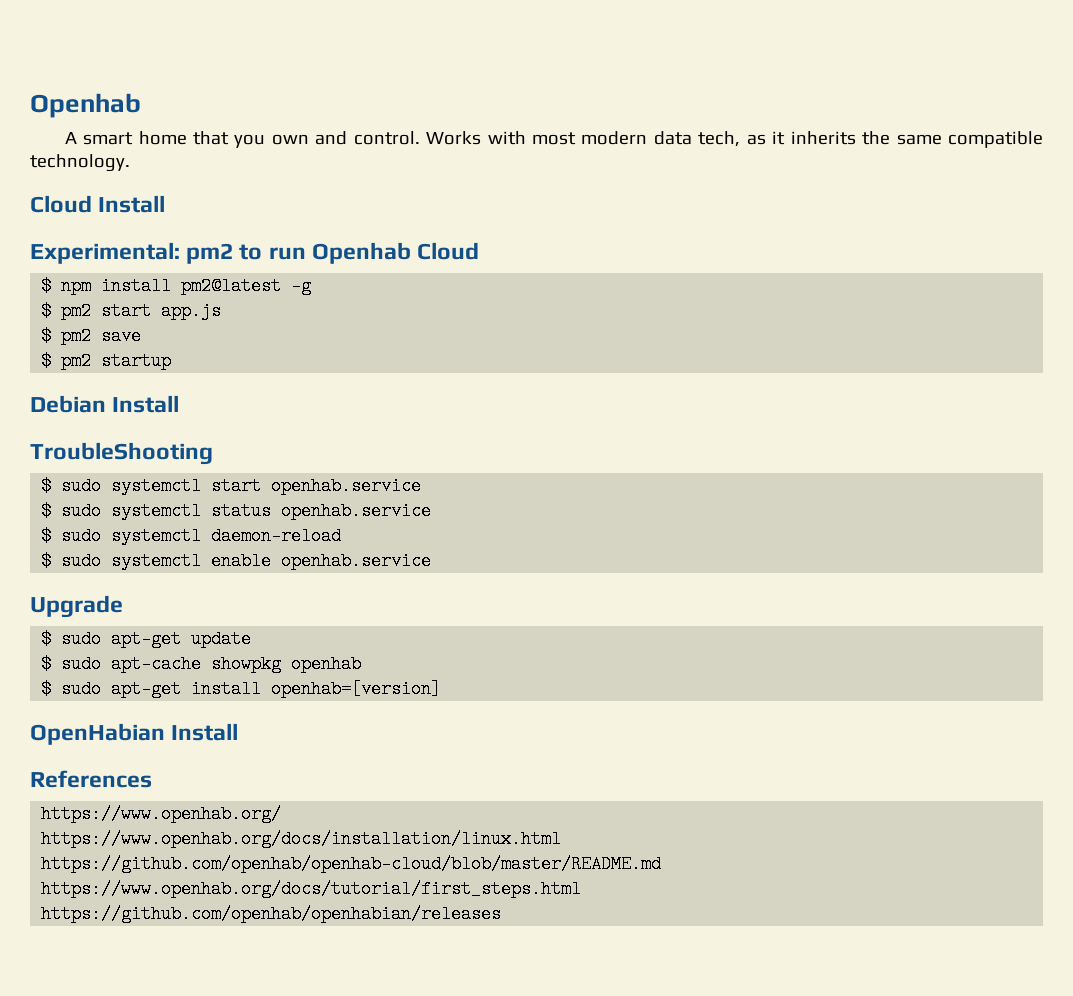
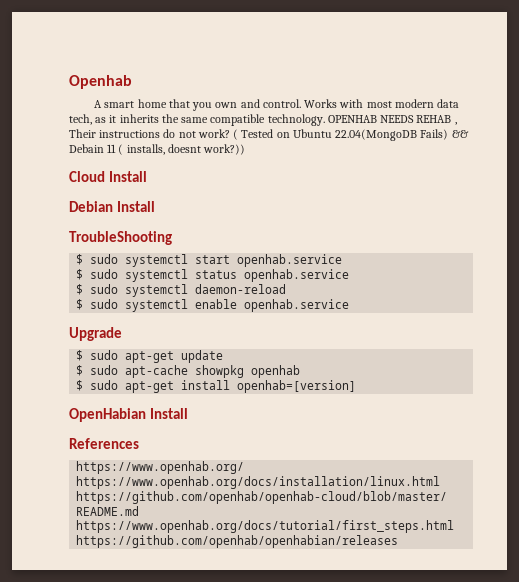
- Works with most modern data tech, as it inherits the same compatible technology.
+ Works with most modern data tech, as it inherits the same compatible technology. OPENHAB NEEDS REHAB , Their instructions do not work? ( Tested on Ubuntu 22.04(MongoDB Fails) && Debain 11 ( installs, doesnt work?))
  Cloud Install
- Experimental: pm2 to run Openhab Cloud
- $ npm install pm2@latest -g
- $ pm2 start app.js
- $ pm2 save
- $ pm2 startup

